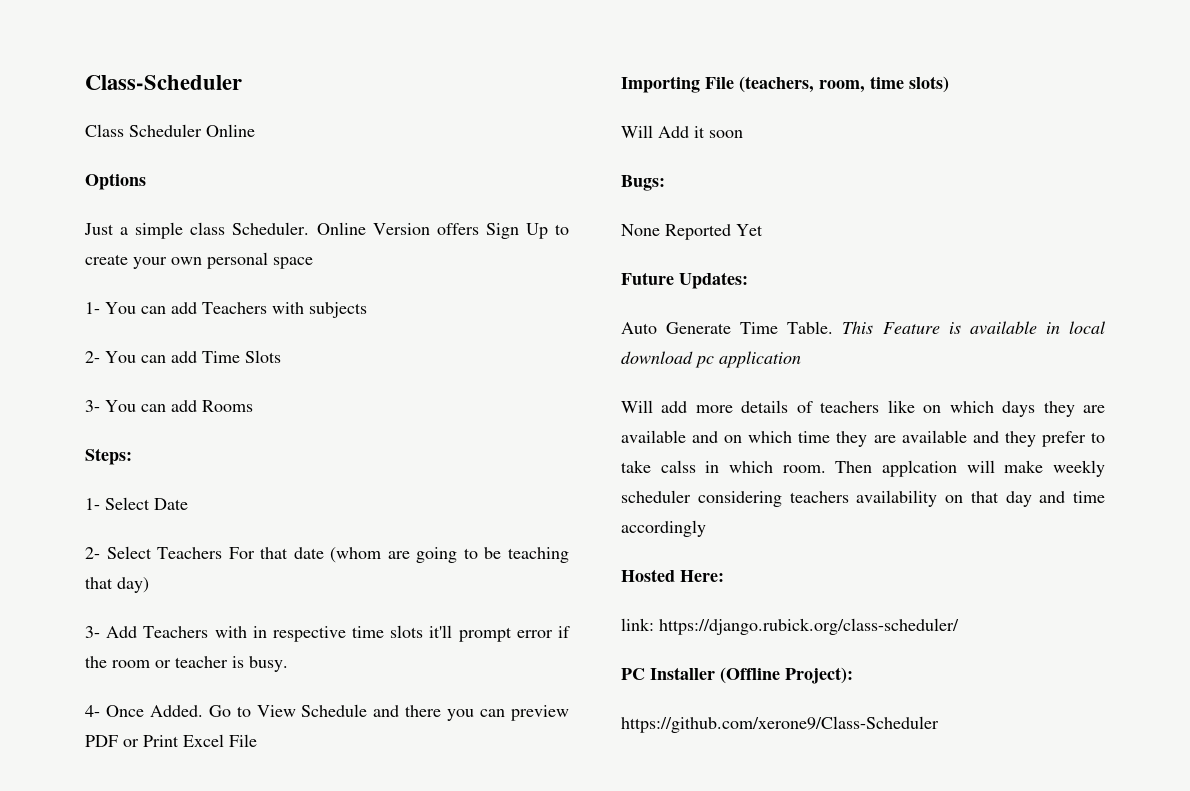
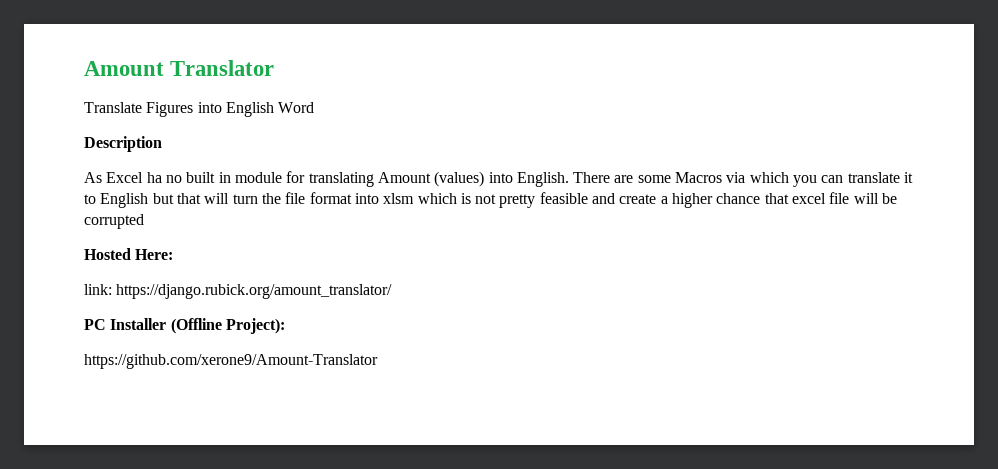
- Class-Scheduler
- Class Scheduler Online
- Options
- Just a simple class Scheduler. Online Version offers Sign Up to create your own personal space
- 1- You can add Teachers with subjects
- 2- You can add Time Slots
- 3- You can add Rooms
- Steps:
- 1- Select Date
- 2- Select Teachers For that date (whom are going to be teaching that day)
- 3- Add Teachers with in respective time slots it'll prompt error if the room or teacher is busy.
- 4- Once Added. Go to View Schedule and there you can preview PDF or Print Excel File
- Importing File (teachers, room, time slots)
- Will Add it soon
- Bugs:
- None Reported Yet
- Future Updates:
- Auto Generate Time Table. This Feature is available in local download pc application
- Will add more details of teachers like on which days they are available and on which time they are available and they prefer to take calss in which room. Then applcation will make weekly scheduler considering teachers availability on that day and time accordingly
+ Amount Translator
+ Translate Figures into English Word
+ Description
+ As Excel ha no built in module for translating Amount (values) into English. There are some Macros via which you can translate it to English but that will turn the file format into xlsm which is not pretty feasible and create a higher chance that excel file will be corrupted
- link: https://django.rubick.org/class-scheduler/
+ link: https://django.rubick.org/amount_translator/
- https://github.com/xerone9/Class-Scheduler
+ https://github.com/xerone9/Amount-Translator

